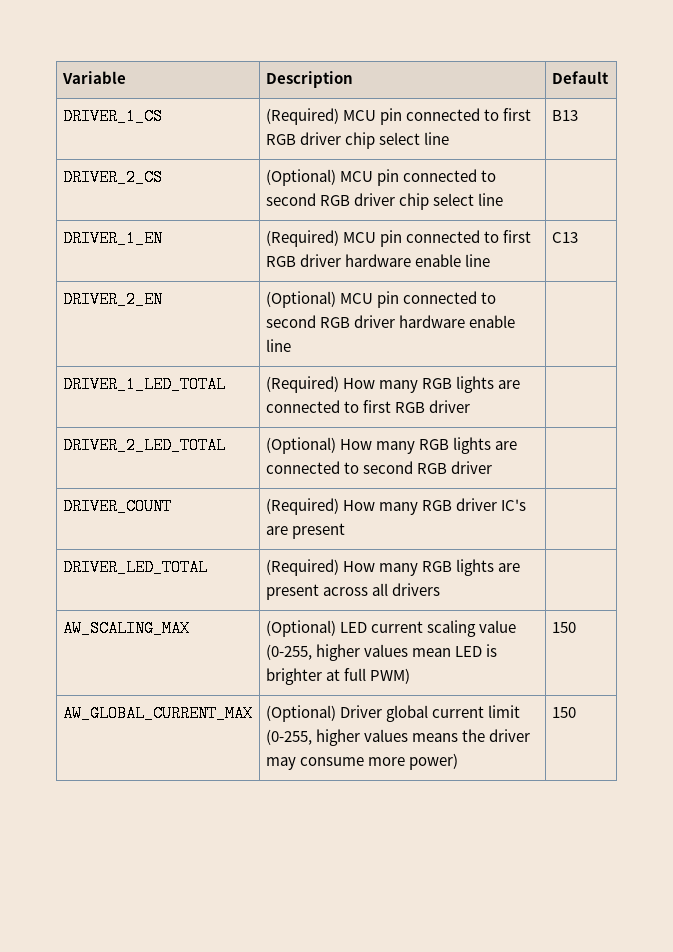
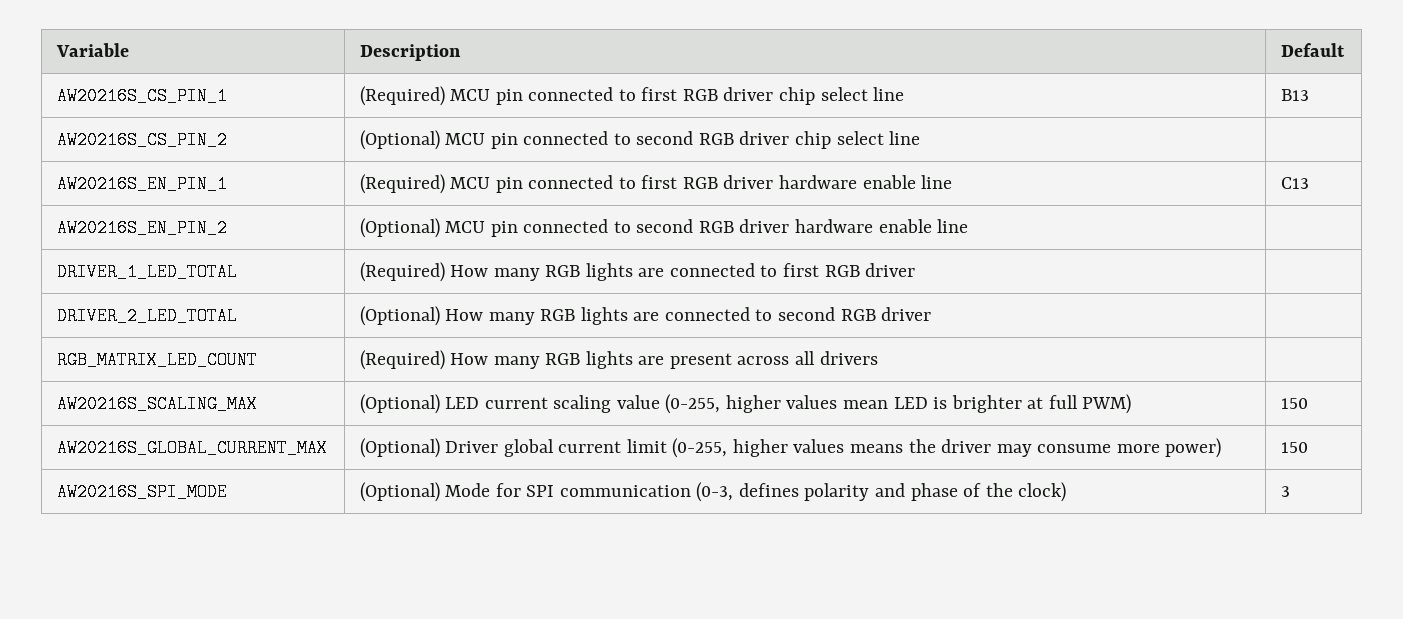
- DRIVER_1_CS | (Required) MCU pin connected to first RGB driver chip select line | B13
+ AW20216S_CS_PIN_1 | (Required) MCU pin connected to first RGB driver chip select line | B13
- DRIVER_2_CS | (Optional) MCU pin connected to second RGB driver chip select line |
+ AW20216S_CS_PIN_2 | (Optional) MCU pin connected to second RGB driver chip select line |
- DRIVER_1_EN | (Required) MCU pin connected to first RGB driver hardware enable line | C13
+ AW20216S_EN_PIN_1 | (Required) MCU pin connected to first RGB driver hardware enable line | C13
- DRIVER_2_EN | (Optional) MCU pin connected to second RGB driver hardware enable line |
+ AW20216S_EN_PIN_2 | (Optional) MCU pin connected to second RGB driver hardware enable line |
- DRIVER_COUNT | (Required) How many RGB driver IC's are present |
- DRIVER_LED_TOTAL | (Required) How many RGB lights are present across all drivers |
+ RGB_MATRIX_LED_COUNT | (Required) How many RGB lights are present across all drivers |
- AW_SCALING_MAX | (Optional) LED current scaling value (0-255, higher values mean LED is brighter at full PWM) | 150
+ AW20216S_SCALING_MAX | (Optional) LED current scaling value (0-255, higher values mean LED is brighter at full PWM) | 150
- AW_GLOBAL_CURRENT_MAX | (Optional) Driver global current limit (0-255, higher values means the driver may consume more power) | 150
+ AW20216S_GLOBAL_CURRENT_MAX | (Optional) Driver global current limit (0-255, higher values means the driver may consume more power) | 150
+ AW20216S_SPI_MODE | (Optional) Mode for SPI communication (0-3, defines polarity and phase of the clock) | 3

